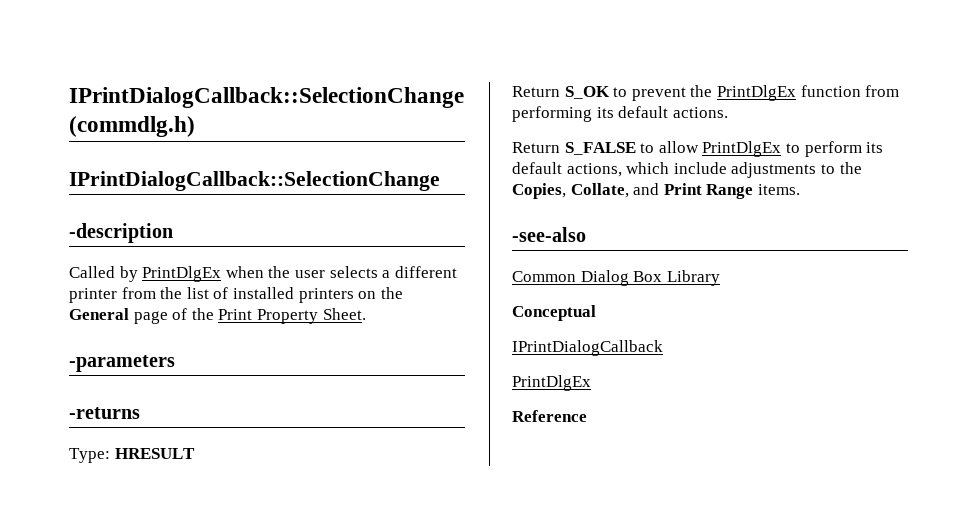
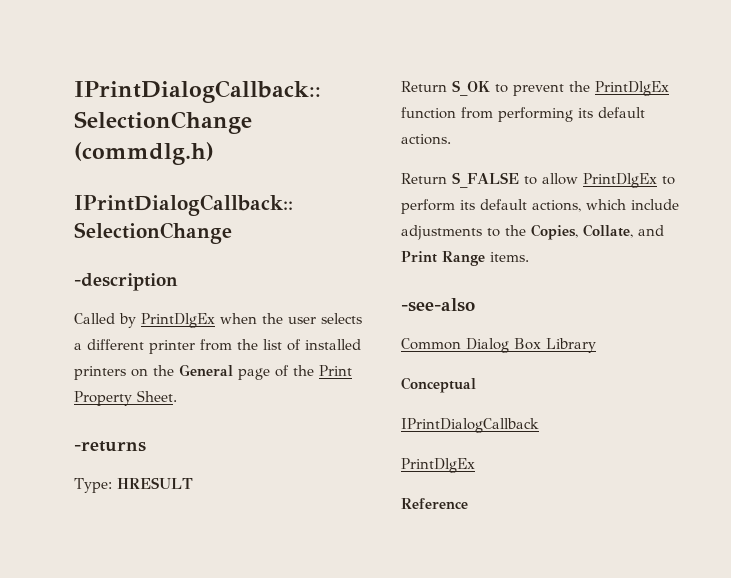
- -parameters

